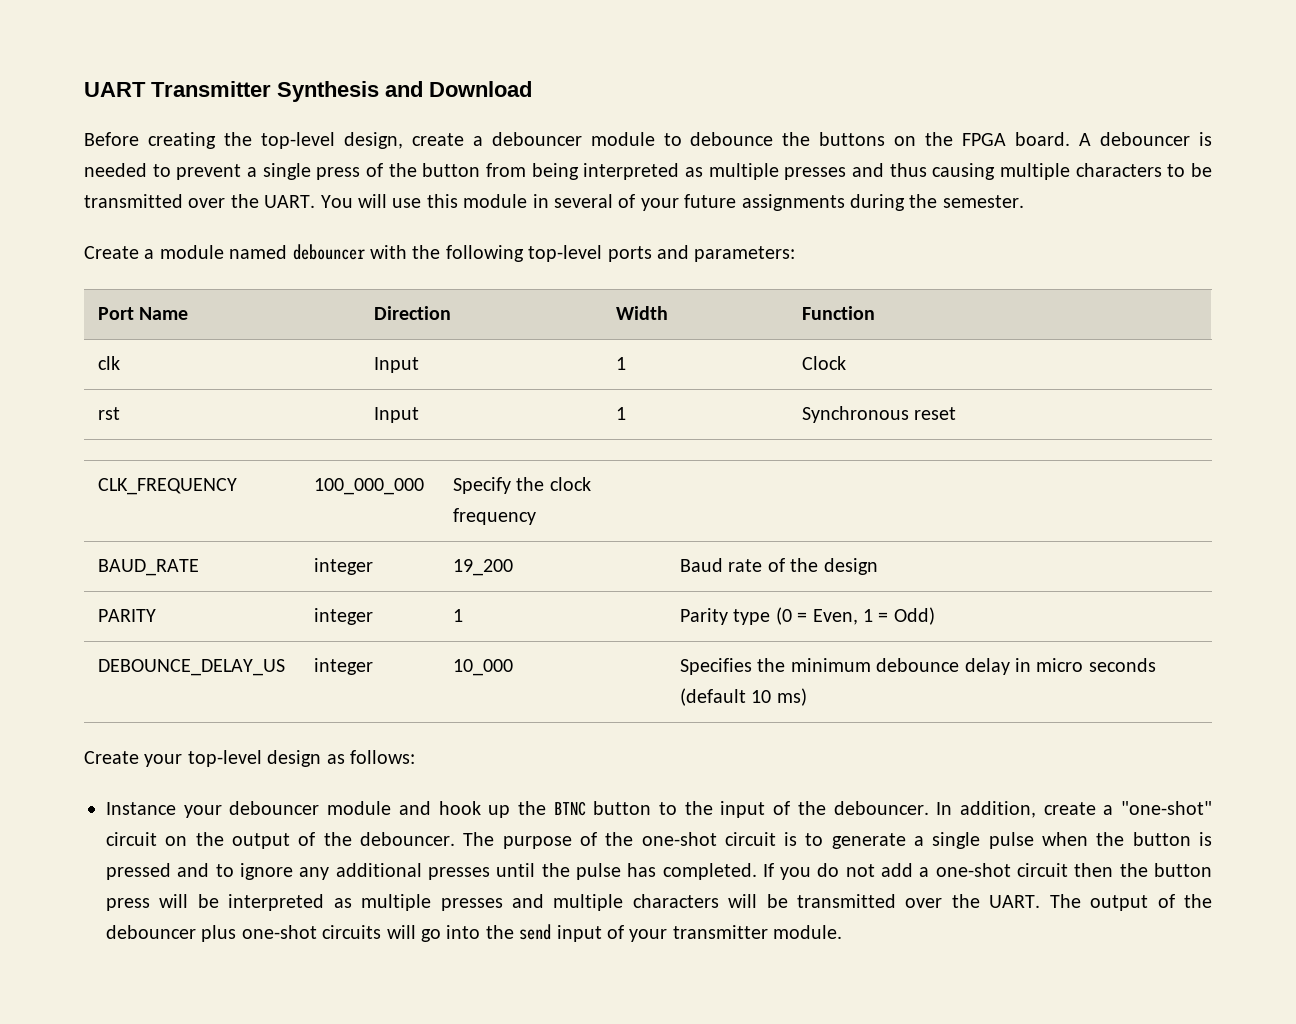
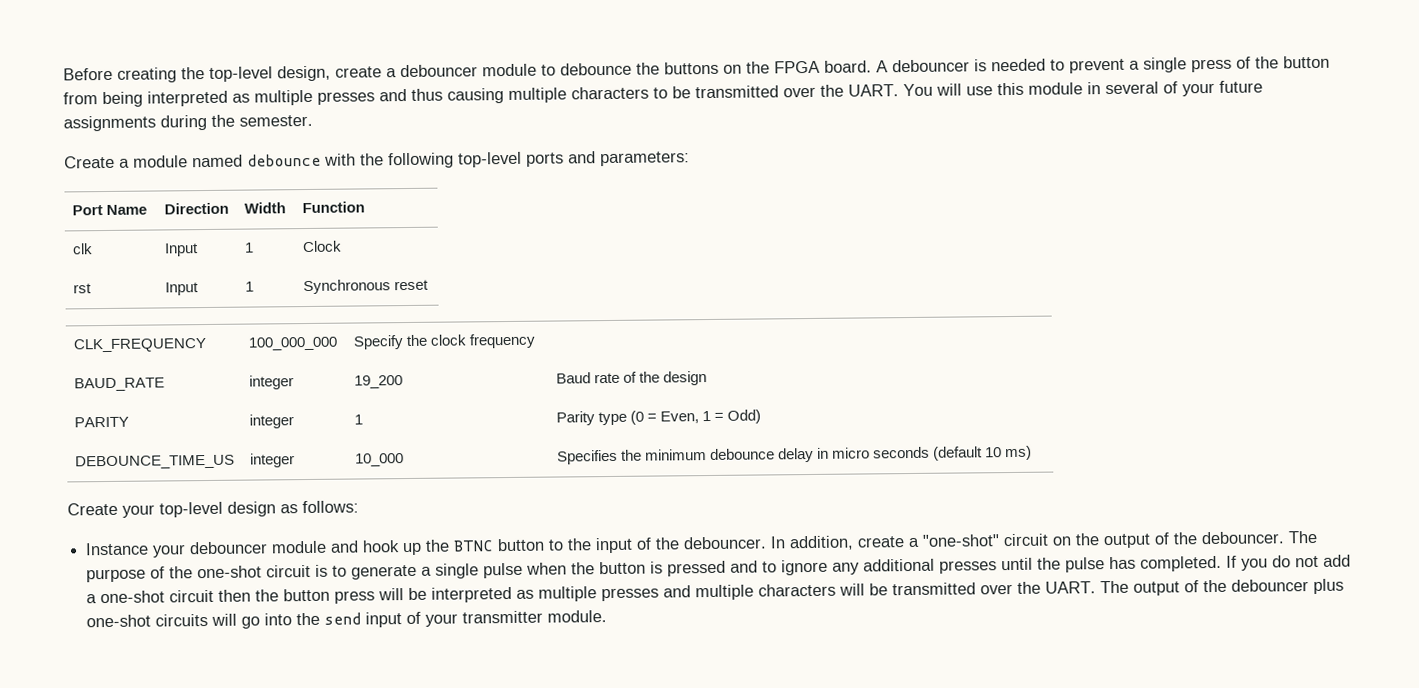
- UART Transmitter Synthesis and Download
- Create a module named debouncer with the following top-level ports and parameters:
+ Create a module named debounce with the following top-level ports and parameters:
- DEBOUNCE_DELAY_US | integer | 10_000 | Specifies the minimum debounce delay in micro seconds (default 10 ms)
+ DEBOUNCE_TIME_US | integer | 10_000 | Specifies the minimum debounce delay in micro seconds (default 10 ms)

